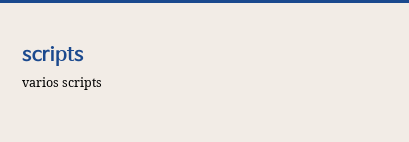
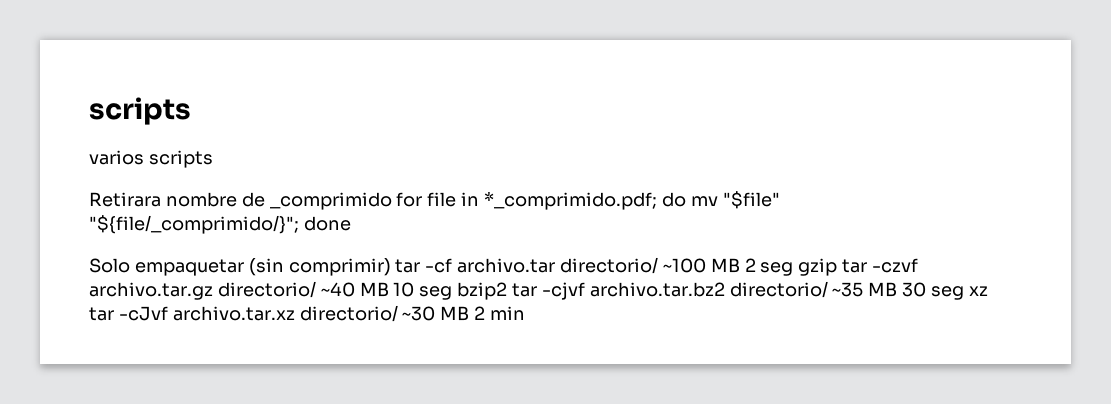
+ Retirara nombre de _comprimido for file in *_comprimido.pdf; do mv "$file" "${file/_comprimido/}"; done
+ Solo empaquetar (sin comprimir) tar -cf archivo.tar directorio/ ~100 MB 2 seg gzip tar -czvf archivo.tar.gz directorio/ ~40 MB 10 seg bzip2 tar -cjvf archivo.tar.bz2 directorio/ ~35 MB 30 seg xz tar -cJvf archivo.tar.xz directorio/ ~30 MB 2 min

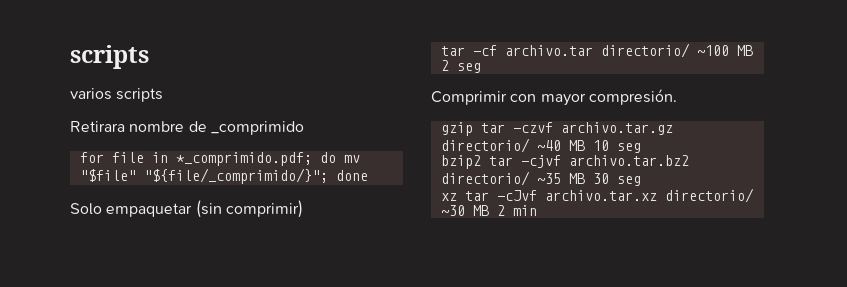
- Retirara nombre de _comprimido for file in *_comprimido.pdf; do mv "$file" "${file/_comprimido/}"; done
+ Retirara nombre de _comprimido
+ for file in *_comprimido.pdf; do mv "$file" "${file/_comprimido/}"; done
- Solo empaquetar (sin comprimir) tar -cf archivo.tar directorio/ ~100 MB 2 seg gzip tar -czvf archivo.tar.gz directorio/ ~40 MB 10 seg bzip2 tar -cjvf archivo.tar.bz2 directorio/ ~35 MB 30 seg xz tar -cJvf archivo.tar.xz directorio/ ~30 MB 2 min
+ Solo empaquetar (sin comprimir)
+ tar -cf archivo.tar directorio/ ~100 MB 2 seg
+ Comprimir con mayor compresión.
+ gzip tar -czvf archivo.tar.gz directorio/ ~40 MB 10 seg
+ bzip2 tar -cjvf archivo.tar.bz2 directorio/ ~35 MB 30 seg
+ xz tar -cJvf archivo.tar.xz directorio/ ~30 MB 2 min

